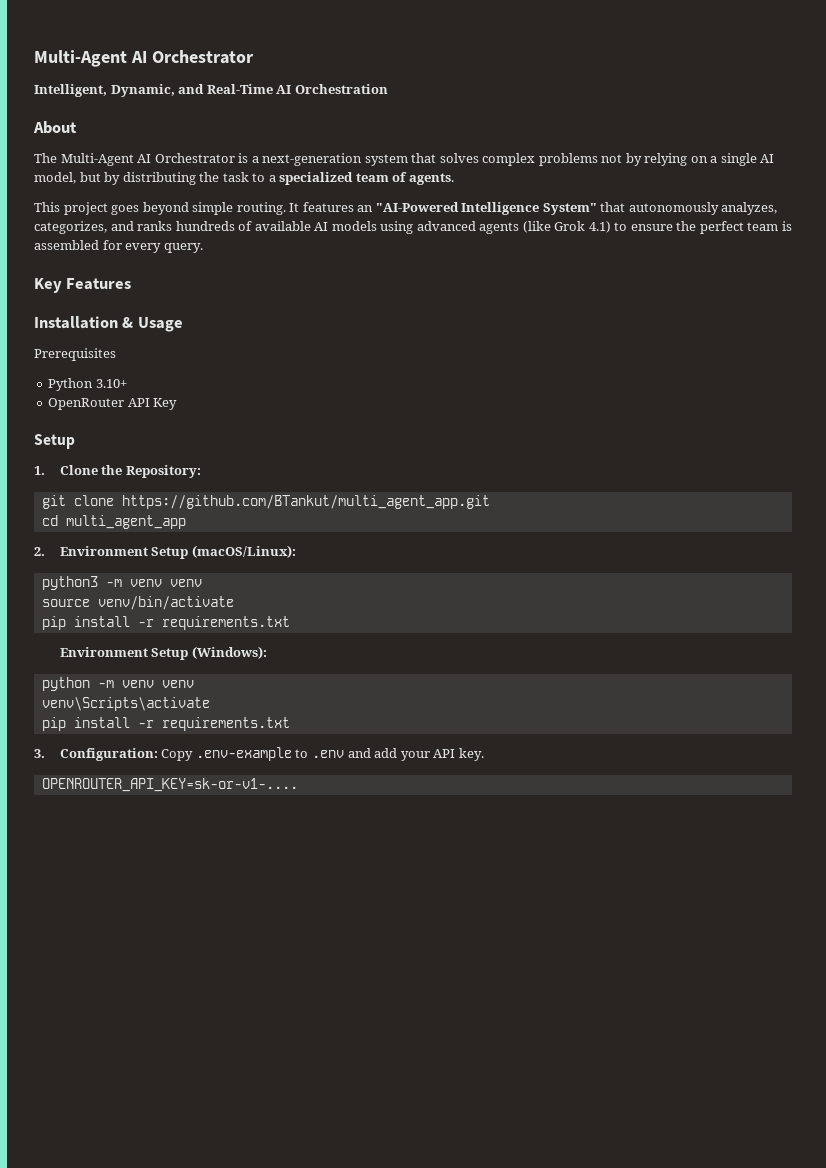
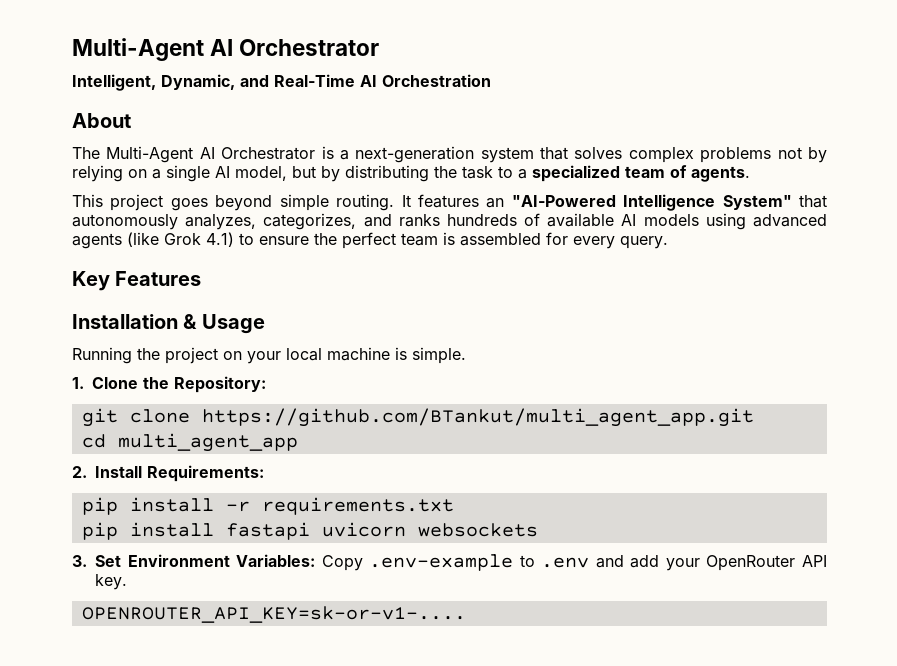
- Prerequisites
- Python 3.10+
- OpenRouter API Key
- Setup
+ Running the project on your local machine is simple.
- 2. Environment Setup (macOS/Linux):
- python3 -m venv venv
- source venv/bin/activate
+ 2. Install Requirements:
  pip install -r requirements.txt
- Environment Setup (Windows):
- python -m venv venv
- venv\Scripts\activate
- pip install -r requirements.txt
- 3. Configuration: Copy .env-example to .env and add your API key.
+ pip install fastapi uvicorn websockets
+ 3. Set Environment Variables: Copy .env-example to .env and add your OpenRouter API key.

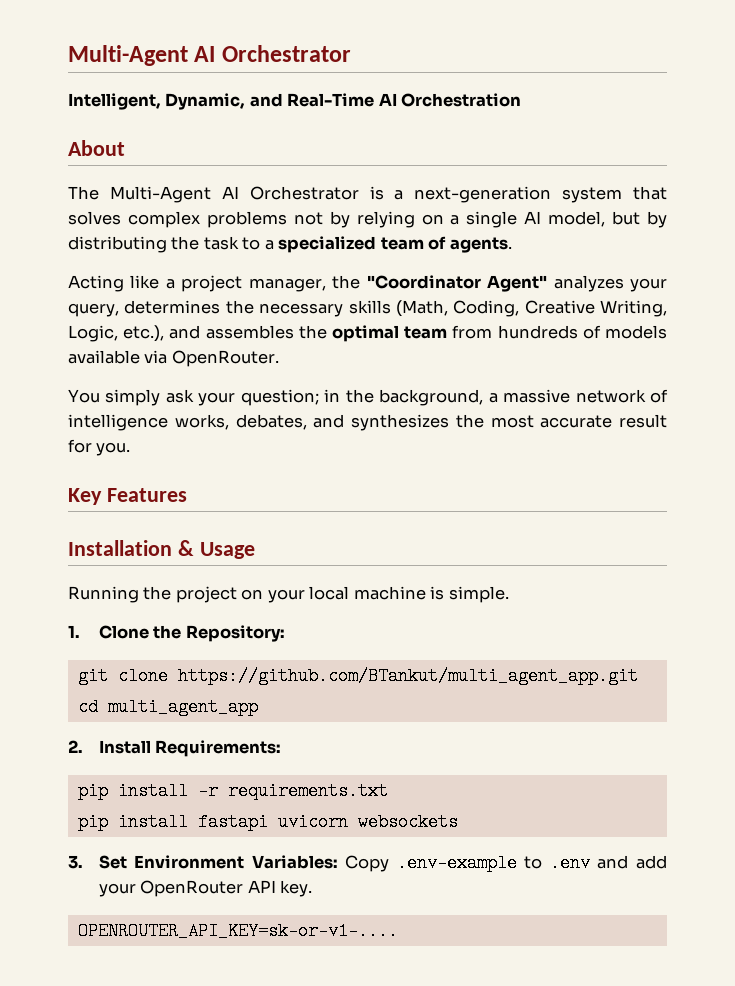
- This project goes beyond simple routing. It features an "AI-Powered Intelligence System" that autonomously analyzes, categorizes, and ranks hundreds of available AI models using advanced agents (like Grok 4.1) to ensure the perfect team is assembled for every query.
+ Acting like a project manager, the "Coordinator Agent" analyzes your query, determines the necessary skills (Math, Coding, Creative Writing, Logic, etc.), and assembles the optimal team from hundreds of models available via OpenRouter.
+ You simply ask your question; in the background, a massive network of intelligence works, debates, and synthesizes the most accurate result for you.

